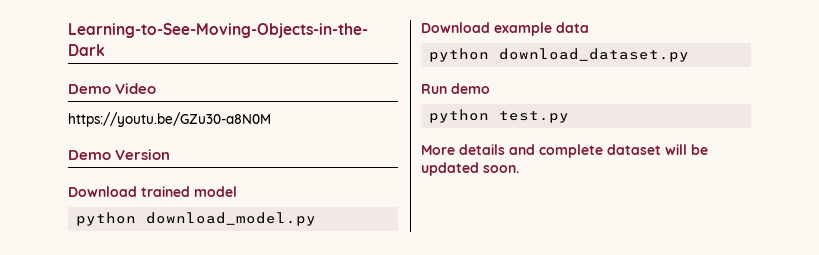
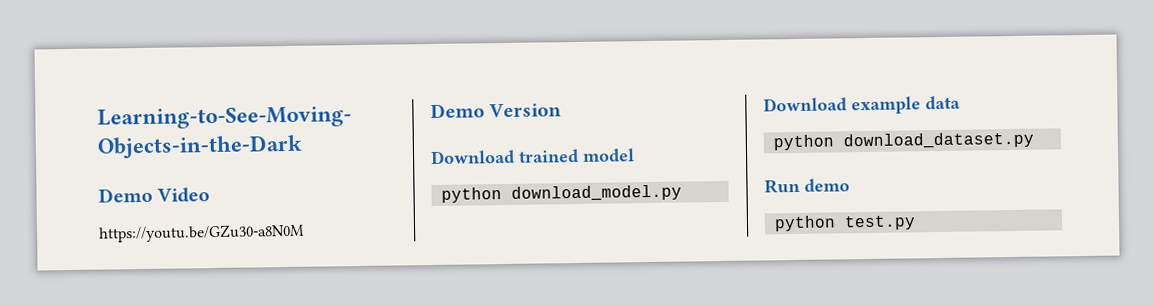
- More details and complete dataset will be updated soon.

